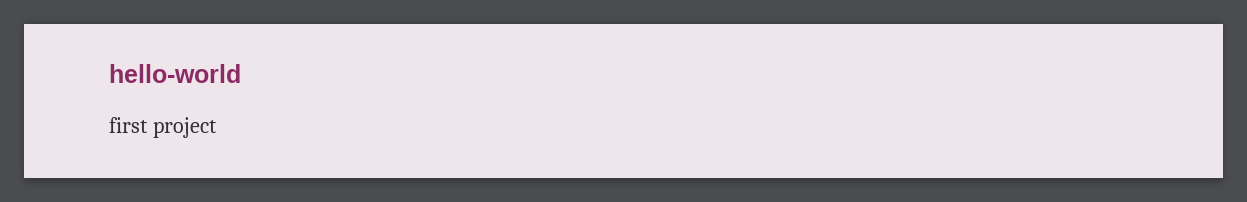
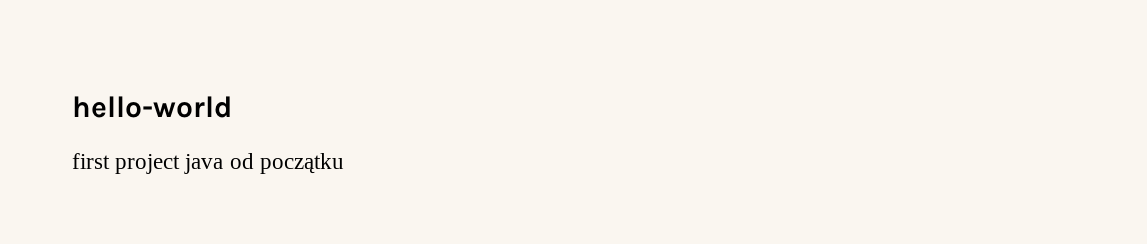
- first project
+ first project java od początku

